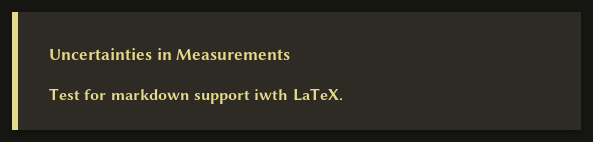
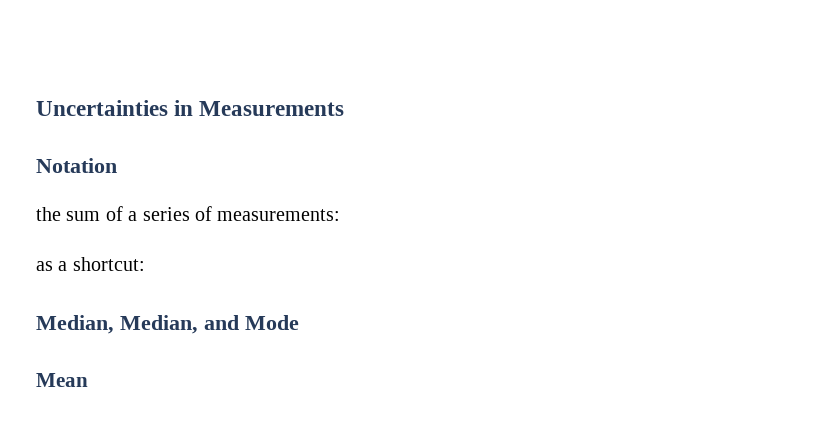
- Test for markdown support iwth LaTeX.
+ Notation
+ the sum of a series of measurements:
+ as a shortcut:
+ Median, Median, and Mode
+ Mean

